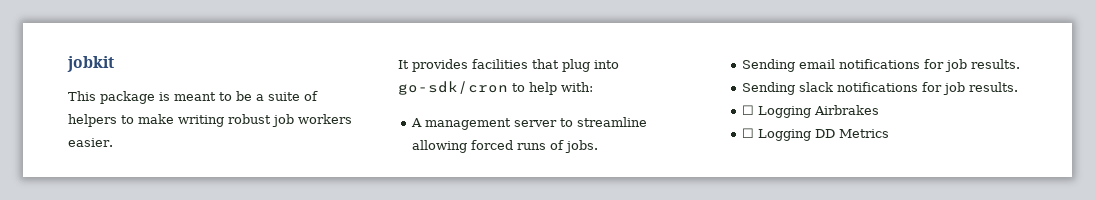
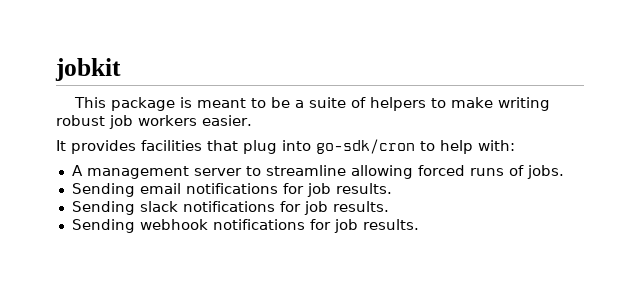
- ☐ Logging Airbrakes
- ☐ Logging DD Metrics
+ Sending webhook notifications for job results.

